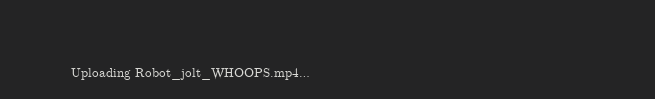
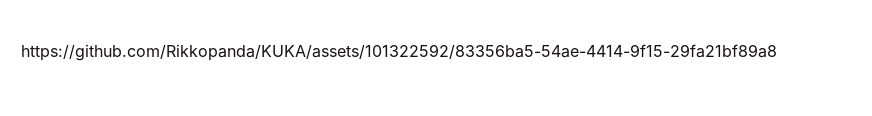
- Uploading Robot_jolt_WHOOPS.mp4…
+ https://github.com/Rikkopanda/KUKA/assets/101322592/83356ba5-54ae-4414-9f15-29fa21bf89a8

